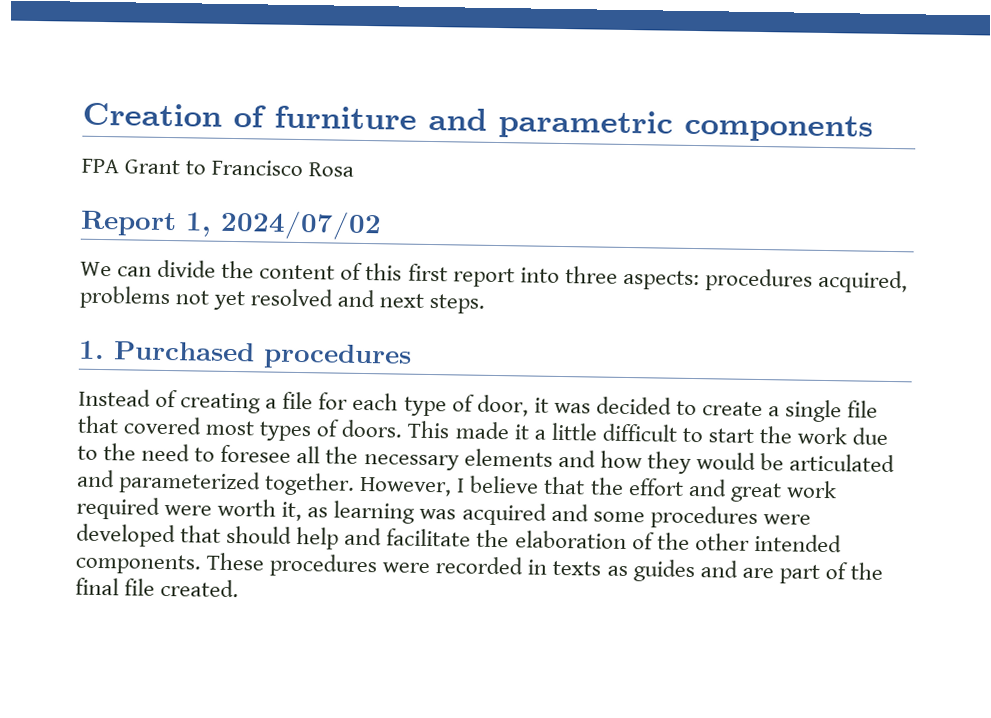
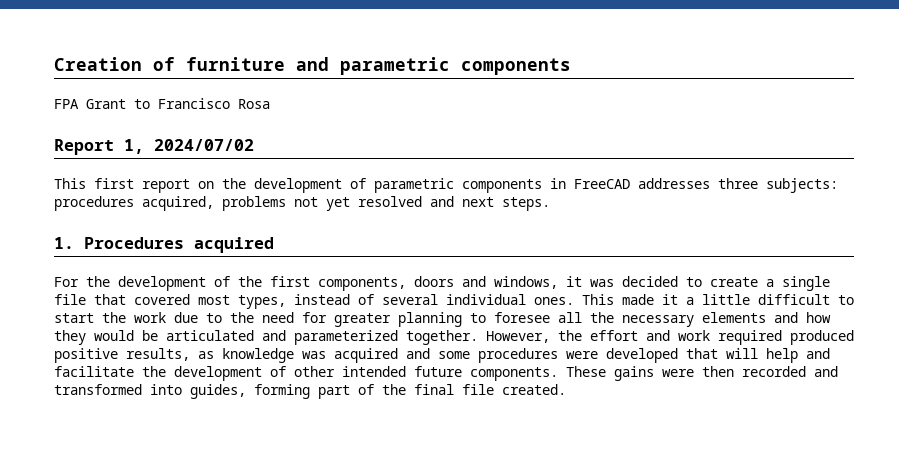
- We can divide the content of this first report into three aspects: procedures acquired, problems not yet resolved and next steps.
+ This first report on the development of parametric components in FreeCAD addresses three subjects: procedures acquired, problems not yet resolved and next steps.
- 1. Purchased procedures
- Instead of creating a file for each type of door, it was decided to create a single file that covered most types of doors.
+ 1. Procedures acquired
+ For the development of the first components, doors and windows, it was decided to create a single file that covered most types, instead of several individual ones.
- This made it a little difficult to start the work due to the need to foresee all the necessary elements and how they would be articulated and parameterized together.
+ This made it a little difficult to start the work due to the need for greater planning to foresee all the necessary elements and how they would be articulated and parameterized together.
- However, I believe that the effort and great work required were worth it, as learning was acquired and some procedures were developed that should help and facilitate the elaboration of the other intended components.
+ However, the effort and work required produced positive results, as knowledge was acquired and some procedures were developed that will help and facilitate the development of other intended future components.
- These procedures were recorded in texts as guides and are part of the final file created.
+ These gains were then recorded and transformed into guides, forming part of the final file created.

